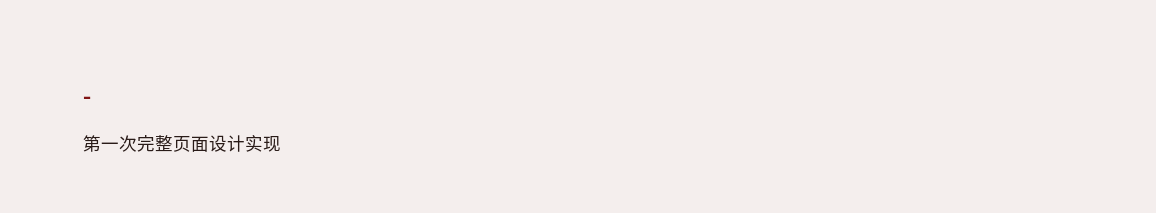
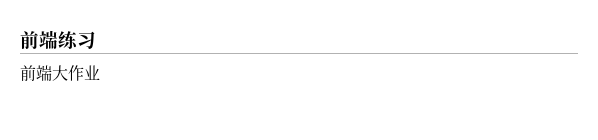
- -
- 第一次完整页面设计实现
+ 前端练习
+ 前端大作业

